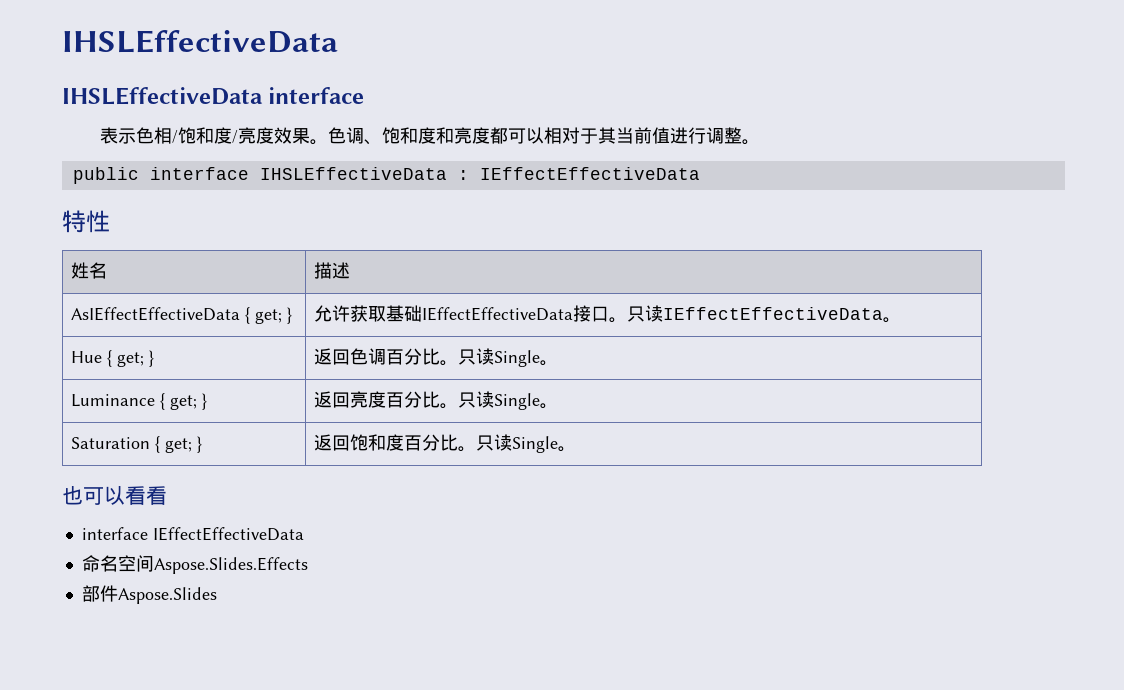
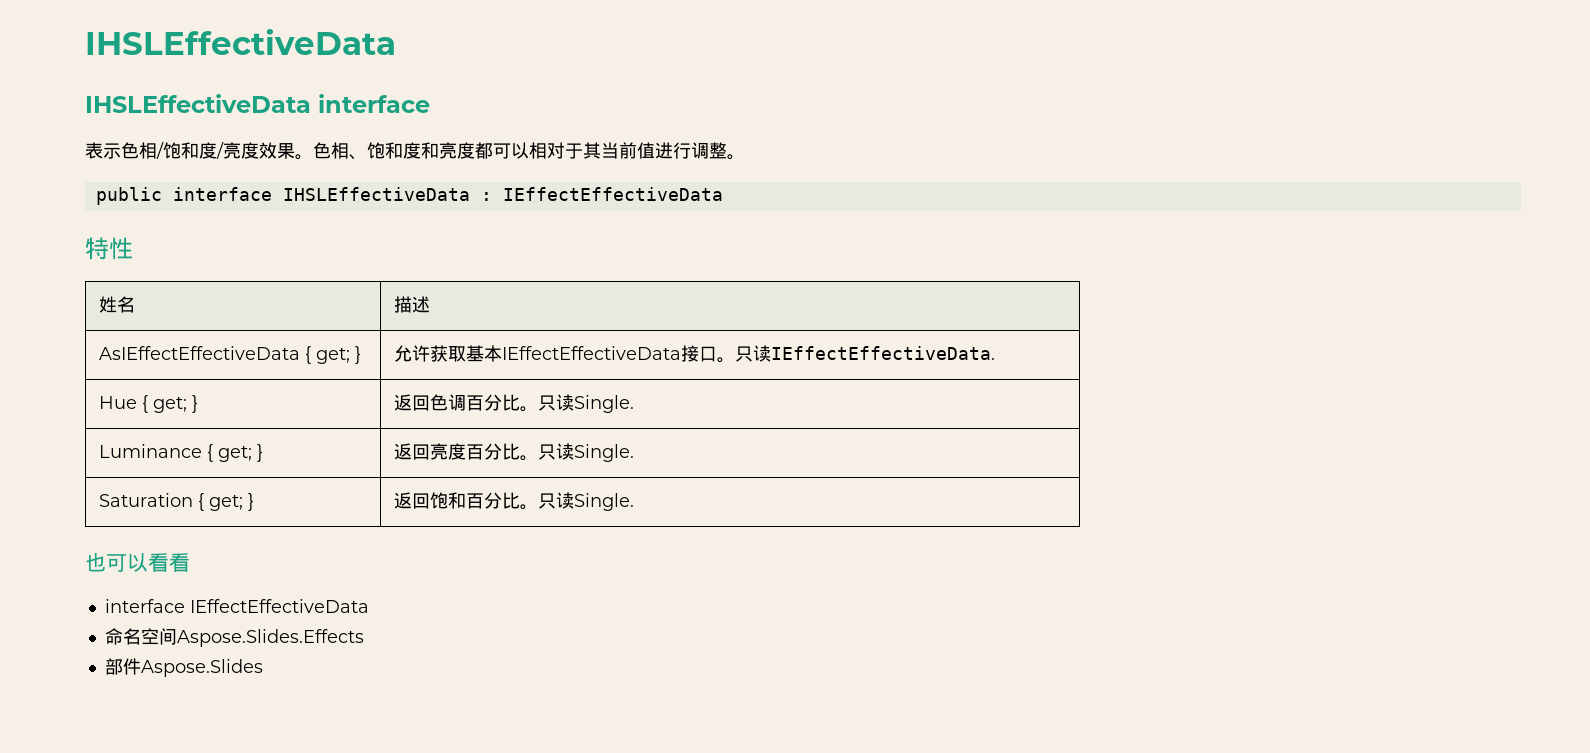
- 色调、饱和度和亮度都可以相对于其当前值进行调整。
+ 色相、饱和度和亮度都可以相对于其当前值进行调整。
- AsIEffectEffectiveData { get; } | 允许获取基础IEffectEffectiveData接口。只读IEffectEffectiveData。
+ AsIEffectEffectiveData { get; } | 允许获取基本IEffectEffectiveData接口。只读IEffectEffectiveData.
- Hue { get; } | 返回色调百分比。只读Single。
+ Hue { get; } | 返回色调百分比。只读Single.
- Luminance { get; } | 返回亮度百分比。只读Single。
+ Luminance { get; } | 返回亮度百分比。只读Single.
- Saturation { get; } | 返回饱和度百分比。只读Single。
+ Saturation { get; } | 返回饱和百分比。只读Single.

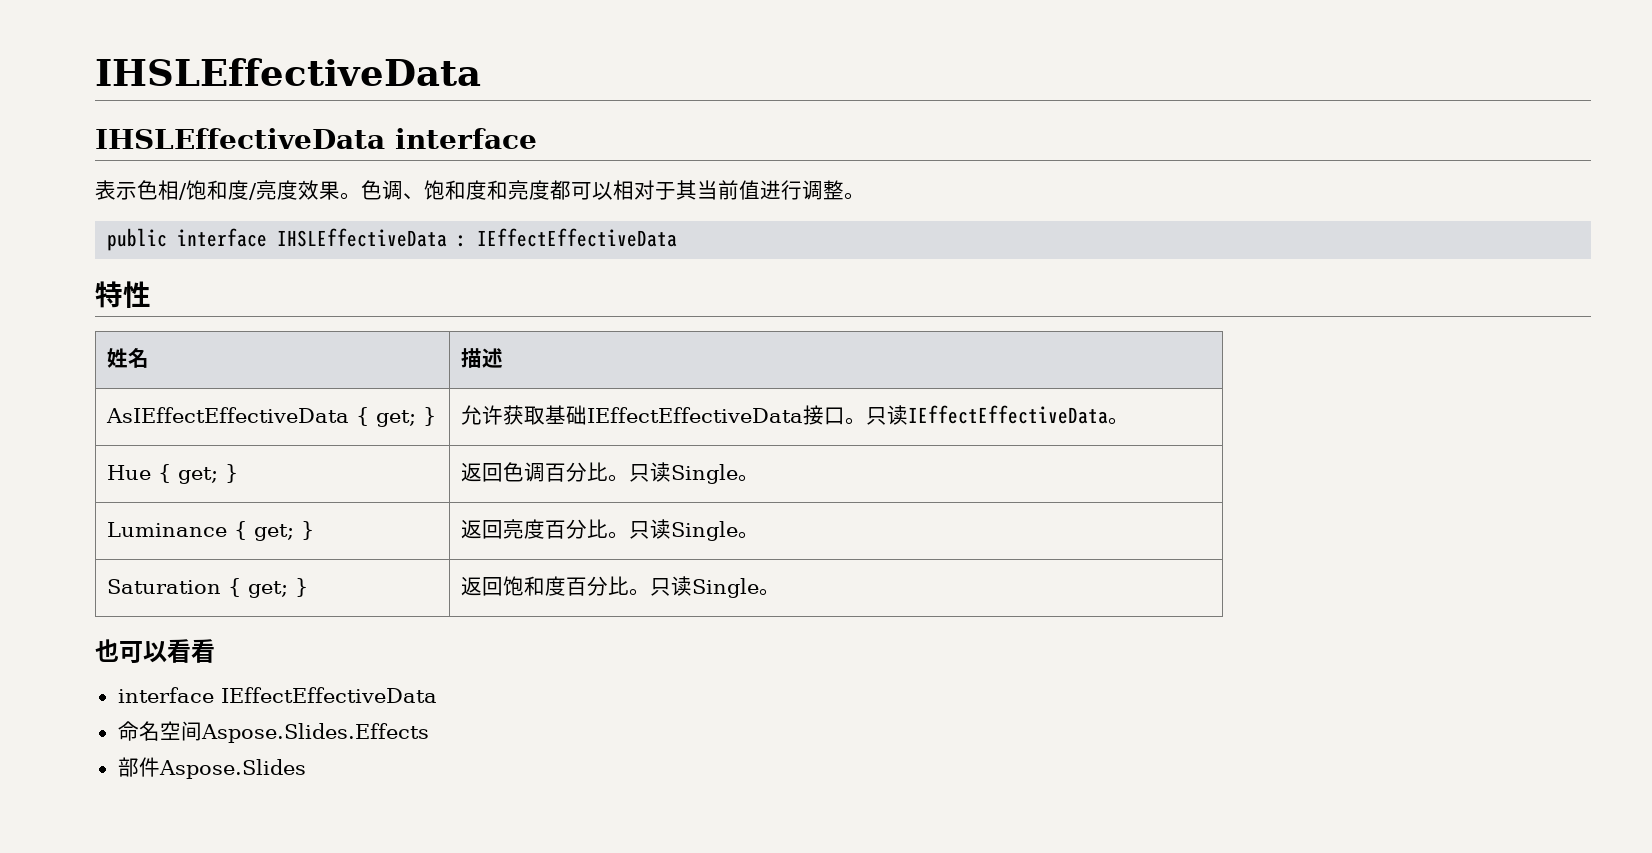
- 色相、饱和度和亮度都可以相对于其当前值进行调整。
+ 色调、饱和度和亮度都可以相对于其当前值进行调整。
- AsIEffectEffectiveData { get; } | 允许获取基本IEffectEffectiveData接口。只读IEffectEffectiveData.
+ AsIEffectEffectiveData { get; } | 允许获取基础IEffectEffectiveData接口。只读IEffectEffectiveData。
- Hue { get; } | 返回色调百分比。只读Single.
+ Hue { get; } | 返回色调百分比。只读Single。
- Luminance { get; } | 返回亮度百分比。只读Single.
+ Luminance { get; } | 返回亮度百分比。只读Single。
- Saturation { get; } | 返回饱和百分比。只读Single.
+ Saturation { get; } | 返回饱和度百分比。只读Single。

